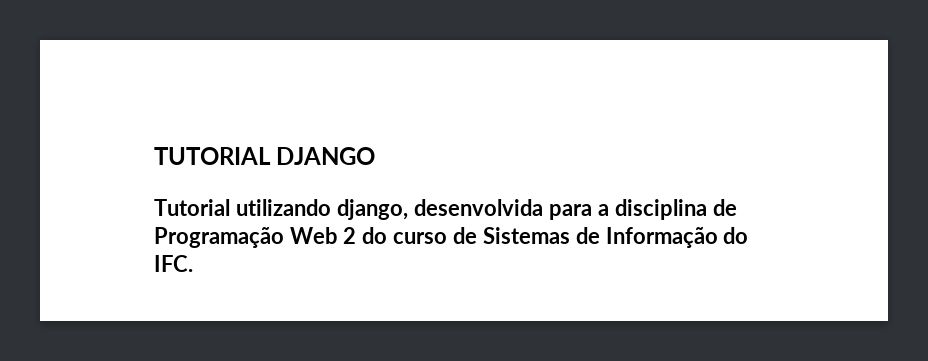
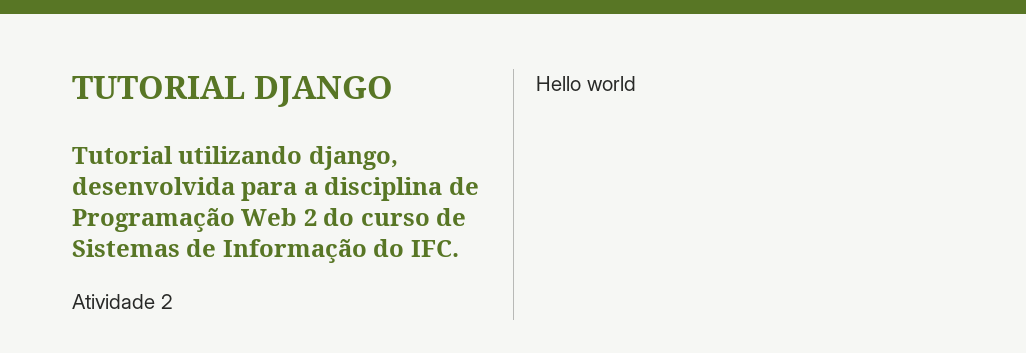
+ Atividade 2
+ Hello world

